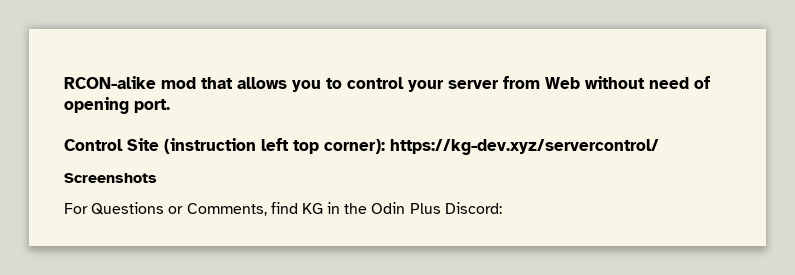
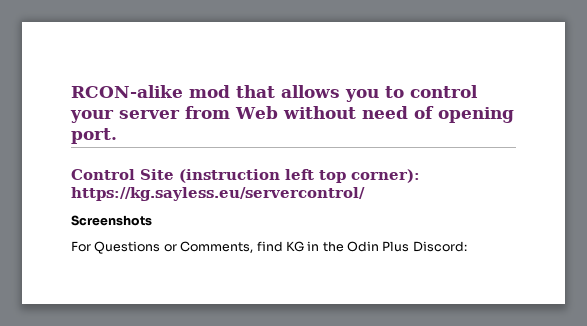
- Control Site (instruction left top corner): https://kg-dev.xyz/servercontrol/
+ Control Site (instruction left top corner): https://kg.sayless.eu/servercontrol/

